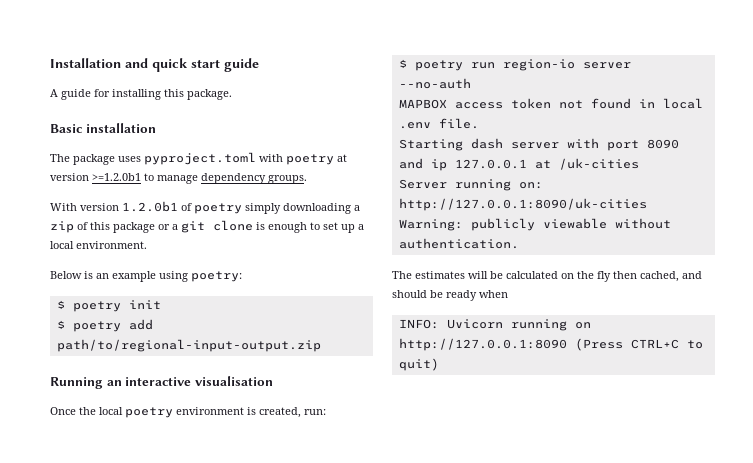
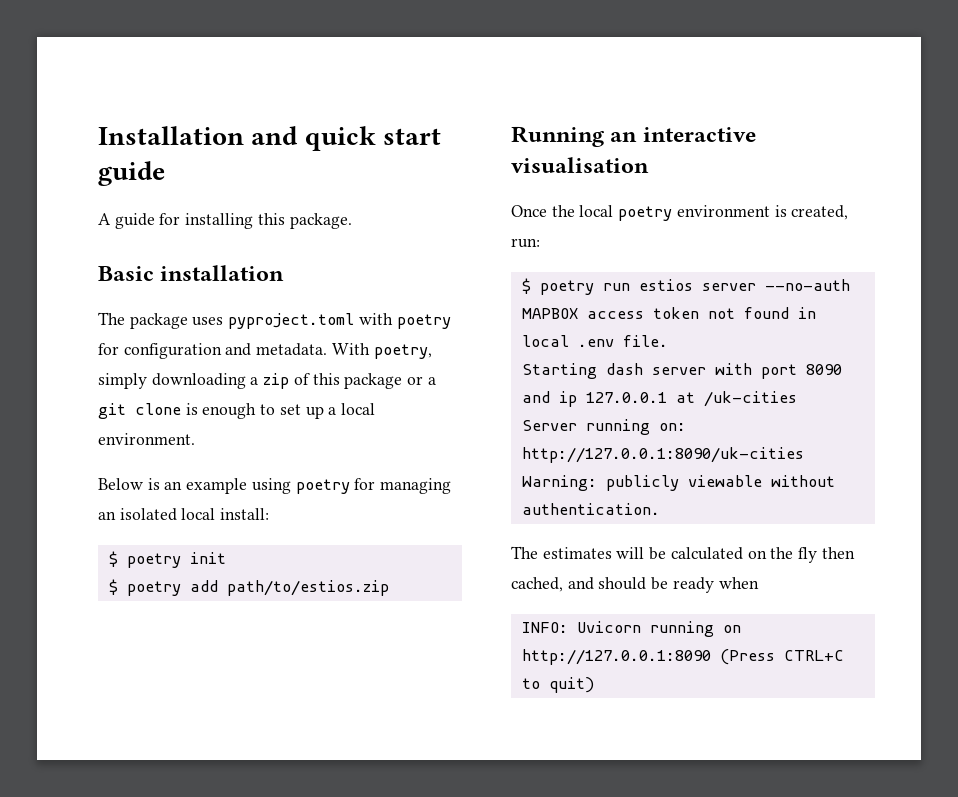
- The package uses pyproject.toml with poetry at version >=1.2.0b1 to manage dependency groups.
- With version 1.2.0b1 of poetry simply downloading a zip of this package or a git clone is enough to set up a local environment.
+ The package uses pyproject.toml with poetry for configuration and metadata. With poetry, simply downloading a zip of this package or a git clone is enough to set up a local environment.
- Below is an example using poetry:
+ Below is an example using poetry for managing an isolated local install:
- $ poetry add path/to/regional-input-output.zip
+ $ poetry add path/to/estios.zip
- $ poetry run region-io server --no-auth
+ $ poetry run estios server --no-auth

